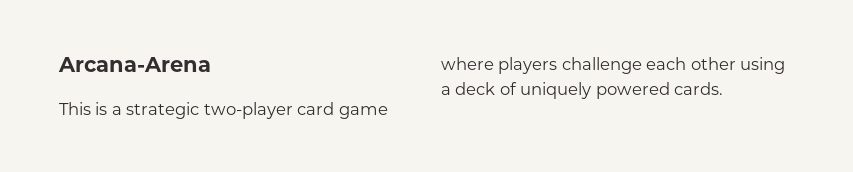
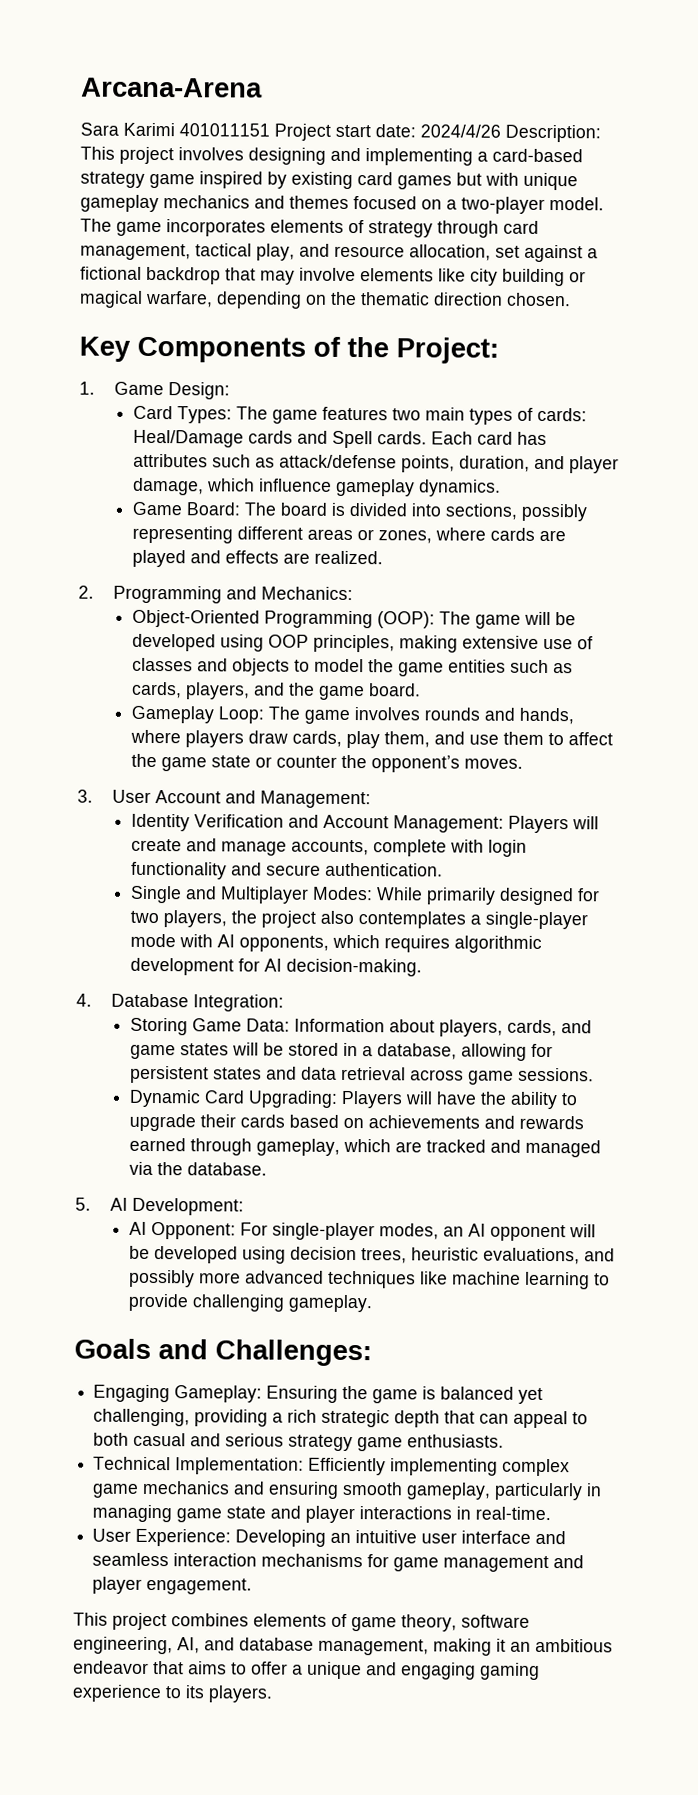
- This is a strategic two-player card game where players challenge each other using a deck of uniquely powered cards.
+ Sara Karimi 401011151 Project start date: 2024/4/26 Description: This project involves designing and implementing a card-based strategy game inspired by existing card games but with unique gameplay mechanics and themes focused on a two-player model. The game incorporates elements of strategy through card management, tactical play, and resource allocation, set against a fictional backdrop that may involve elements like city building or magical warfare, depending on the thematic direction chosen.
+ Key Components of the Project:
+ 1. Game Design:
+ Card Types: The game features two main types of cards: Heal/Damage cards and Spell cards. Each card has attributes such as attack/defense points, duration, and player damage, which influence gameplay dynamics.
+ Game Board: The board is divided into sections, possibly representing different areas or zones, where cards are played and effects are realized.
+ 2. Programming and Mechanics:
+ Object-Oriented Programming (OOP): The game will be developed using OOP principles, making extensive use of classes and objects to model the game entities such as cards, players, and the game board.
+ Gameplay Loop: The game involves rounds and hands, where players draw cards, play them, and use them to affect the game state or counter the opponent’s moves.
+ 3. User Account and Management:
+ Identity Verification and Account Management: Players will create and manage accounts, complete with login functionality and secure authentication.
+ Single and Multiplayer Modes: While primarily designed for two players, the project also contemplates a single-player mode with AI opponents, which requires algorithmic development for AI decision-making.
+ 4. Database Integration:
+ Storing Game Data: Information about players, cards, and game states will be stored in a database, allowing for persistent states and data retrieval across game sessions.
+ Dynamic Card Upgrading: Players will have the ability to upgrade their cards based on achievements and rewards earned through gameplay, which are tracked and managed via the database.
+ 5. AI Development:
+ AI Opponent: For single-player modes, an AI opponent will be developed using decision trees, heuristic evaluations, and possibly more advanced techniques like machine learning to provide challenging gameplay.
+ Goals and Challenges:
+ Engaging Gameplay: Ensuring the game is balanced yet challenging, providing a rich strategic depth that can appeal to both casual and serious strategy game enthusiasts.
+ Technical Implementation: Efficiently implementing complex game mechanics and ensuring smooth gameplay, particularly in managing game state and player interactions in real-time.
+ User Experience: Developing an intuitive user interface and seamless interaction mechanisms for game management and player engagement.
+ This project combines elements of game theory, software engineering, AI, and database management, making it an ambitious endeavor that aims to offer a unique and engaging gaming experience to its players.

